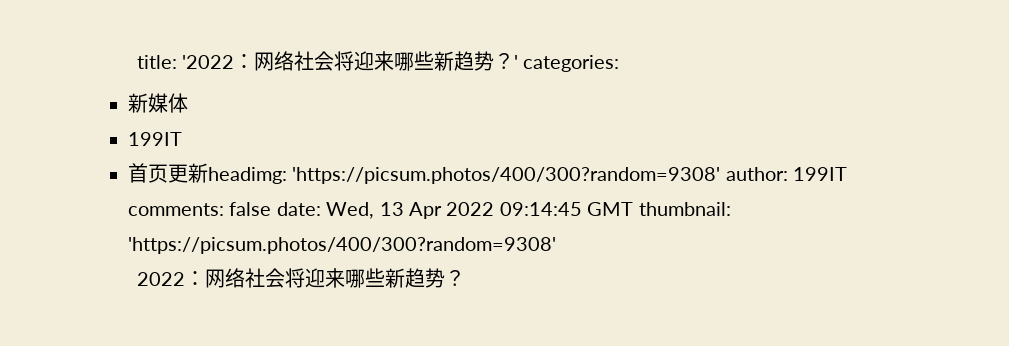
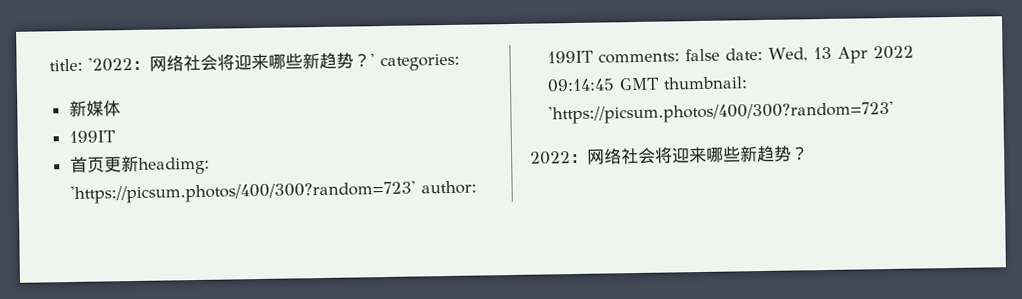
- 首页更新headimg: 'https://picsum.photos/400/300?random=9308' author: 199IT comments: false date: Wed, 13 Apr 2022 09:14:45 GMT thumbnail: 'https://picsum.photos/400/300?random=9308'
+ 首页更新headimg: 'https://picsum.photos/400/300?random=723' author: 199IT comments: false date: Wed, 13 Apr 2022 09:14:45 GMT thumbnail: 'https://picsum.photos/400/300?random=723'

